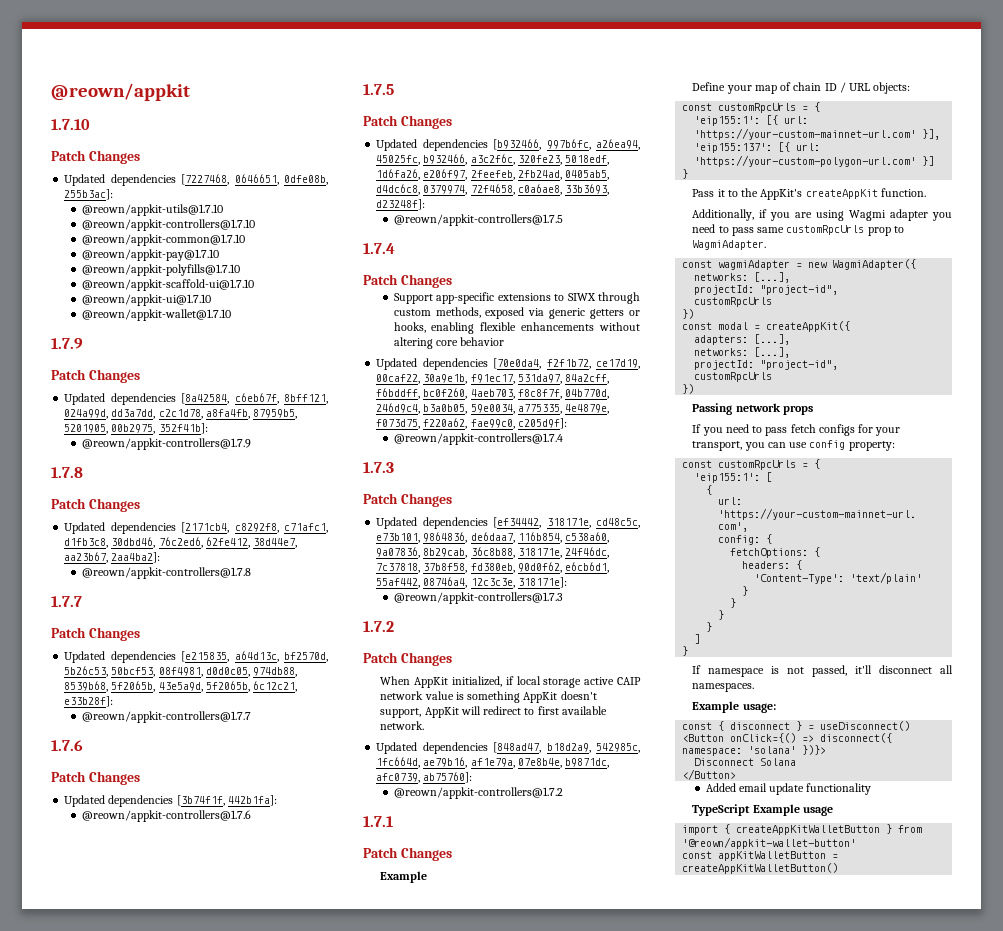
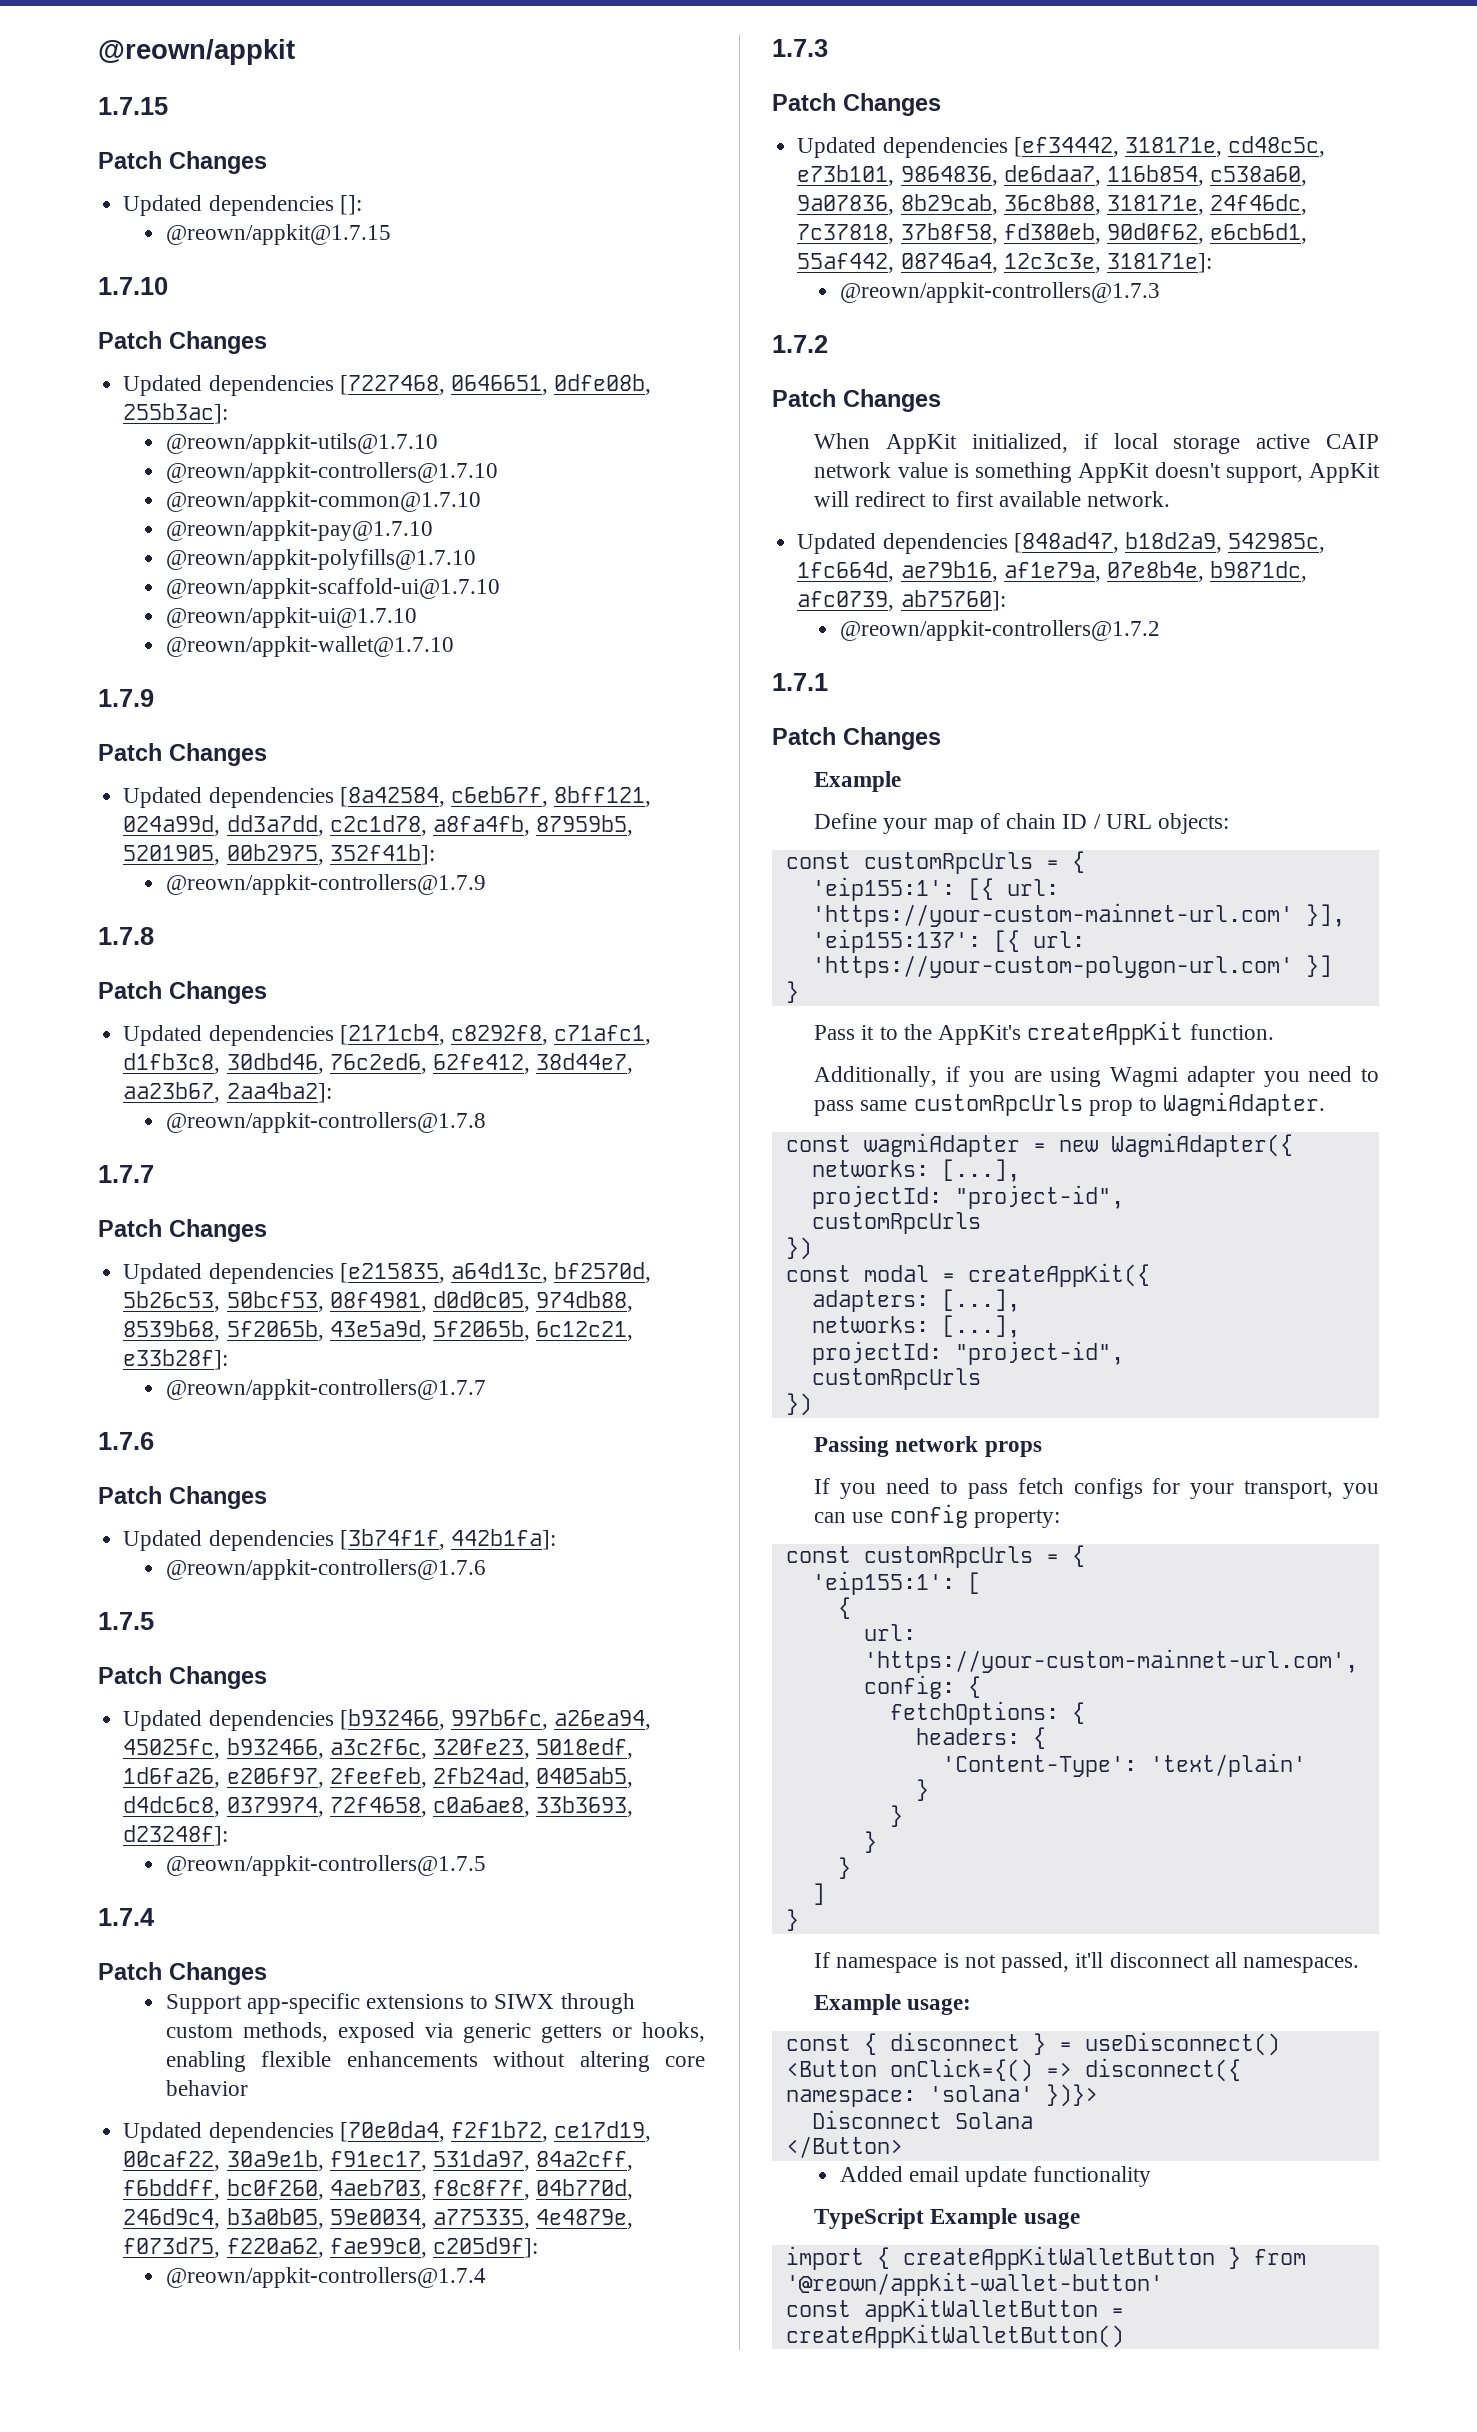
+ 1.7.15
+ Patch Changes
+ Updated dependencies []:
+ @reown/appkit@1.7.15

